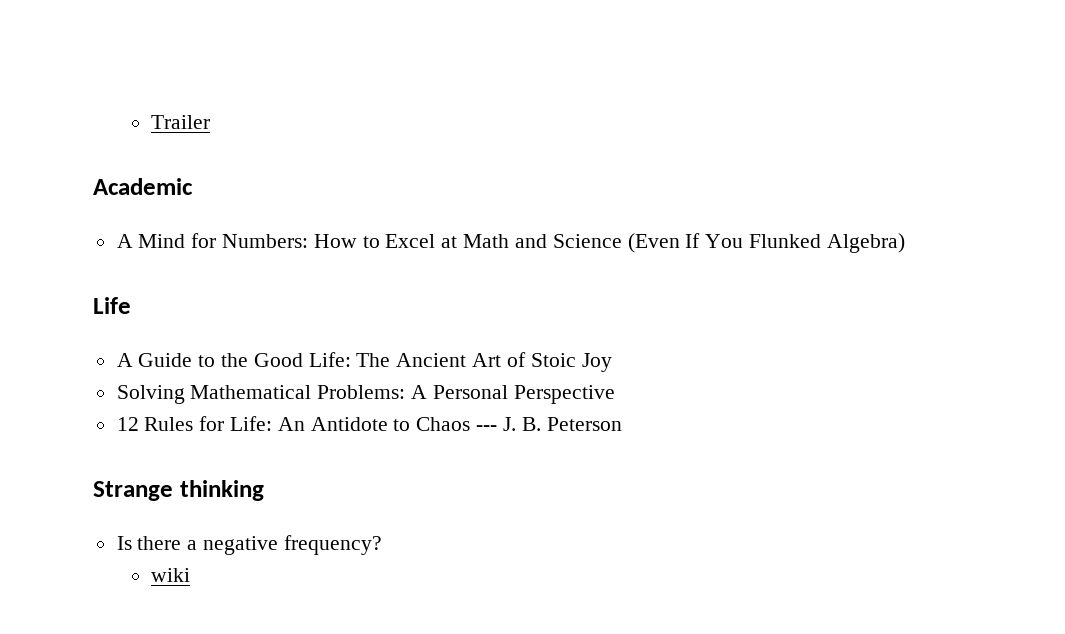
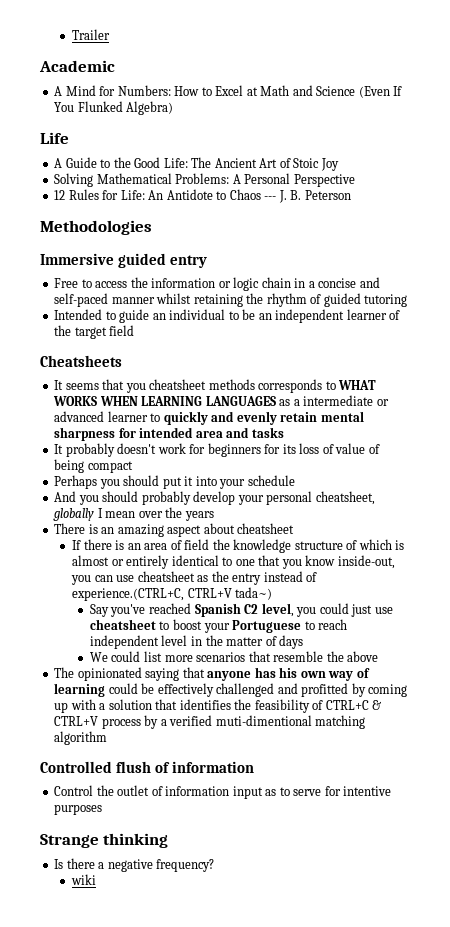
+ Methodologies
+ Immersive guided entry
+ Free to access the information or logic chain in a concise and self-paced manner whilst retaining the rhythm of guided tutoring
+ Intended to guide an individual to be an independent learner of the target field
+ Cheatsheets
+ It seems that you cheatsheet methods corresponds to WHAT WORKS WHEN LEARNING LANGUAGES as a intermediate or advanced learner to quickly and evenly retain mental sharpness for intended area and tasks
+ It probably doesn't work for beginners for its loss of value of being compact
+ Perhaps you should put it into your schedule
+ And you should probably develop your personal cheatsheet, globally I mean over the years
+ There is an amazing aspect about cheatsheet
+ If there is an area of field the knowledge structure of which is almost or entirely identical to one that you know inside-out, you can use cheatsheet as the entry instead of experience.(CTRL+C, CTRL+V tada~)
+ Say you've reached Spanish C2 level, you could just use cheatsheet to boost your Portuguese to reach independent level in the matter of days
+ We could list more scenarios that resemble the above
+ The opinionated saying that anyone has his own way of learning could be effectively challenged and profitted by coming up with a solution that identifies the feasibility of CTRL+C & CTRL+V process by a verified muti-dimentional matching algorithm
+ Controlled flush of information
+ Control the outlet of information input as to serve for intentive purposes

